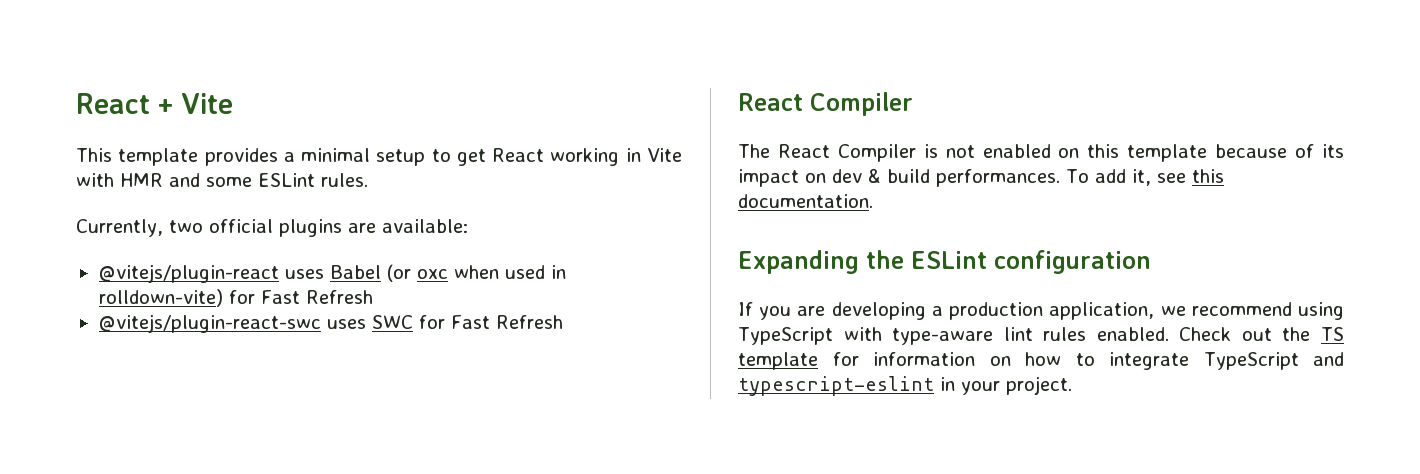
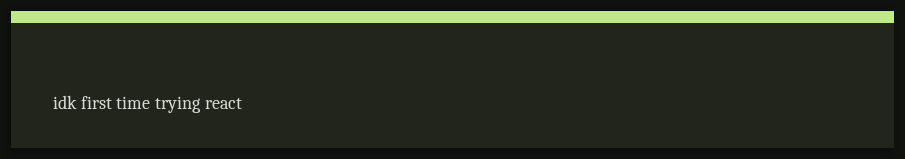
- React + Vite
- This template provides a minimal setup to get React working in Vite with HMR and some ESLint rules.
- Currently, two official plugins are available:
- @vitejs/plugin-react uses Babel (or oxc when used in rolldown-vite) for Fast Refresh
- @vitejs/plugin-react-swc uses SWC for Fast Refresh
- React Compiler
- The React Compiler is not enabled on this template because of its impact on dev & build performances. To add it, see this documentation.
- Expanding the ESLint configuration
- If you are developing a production application, we recommend using TypeScript with type-aware lint rules enabled. Check out the TS template for information on how to integrate TypeScript and typescript-eslint in your project.
+ idk first time trying react

